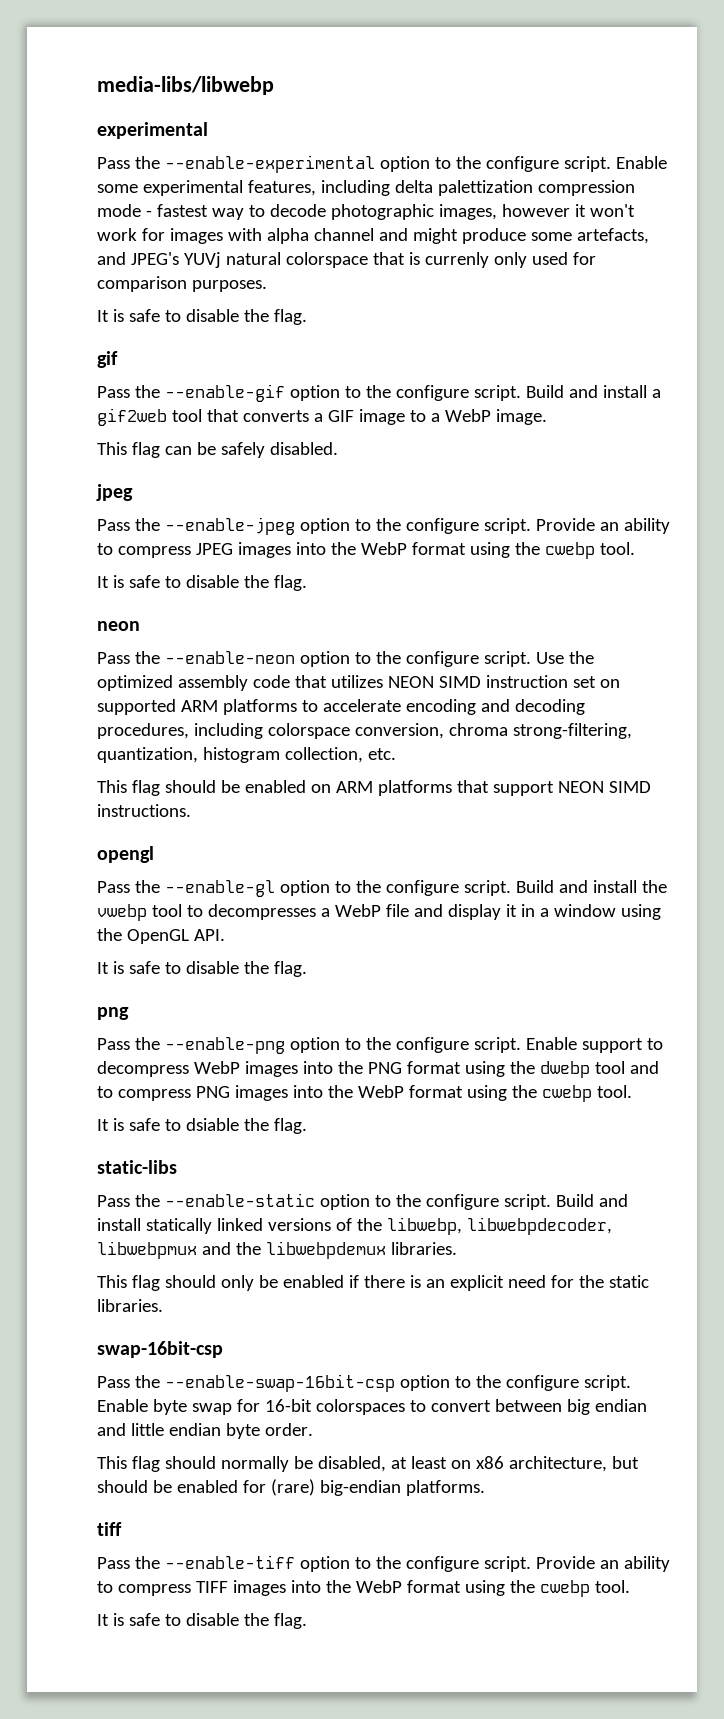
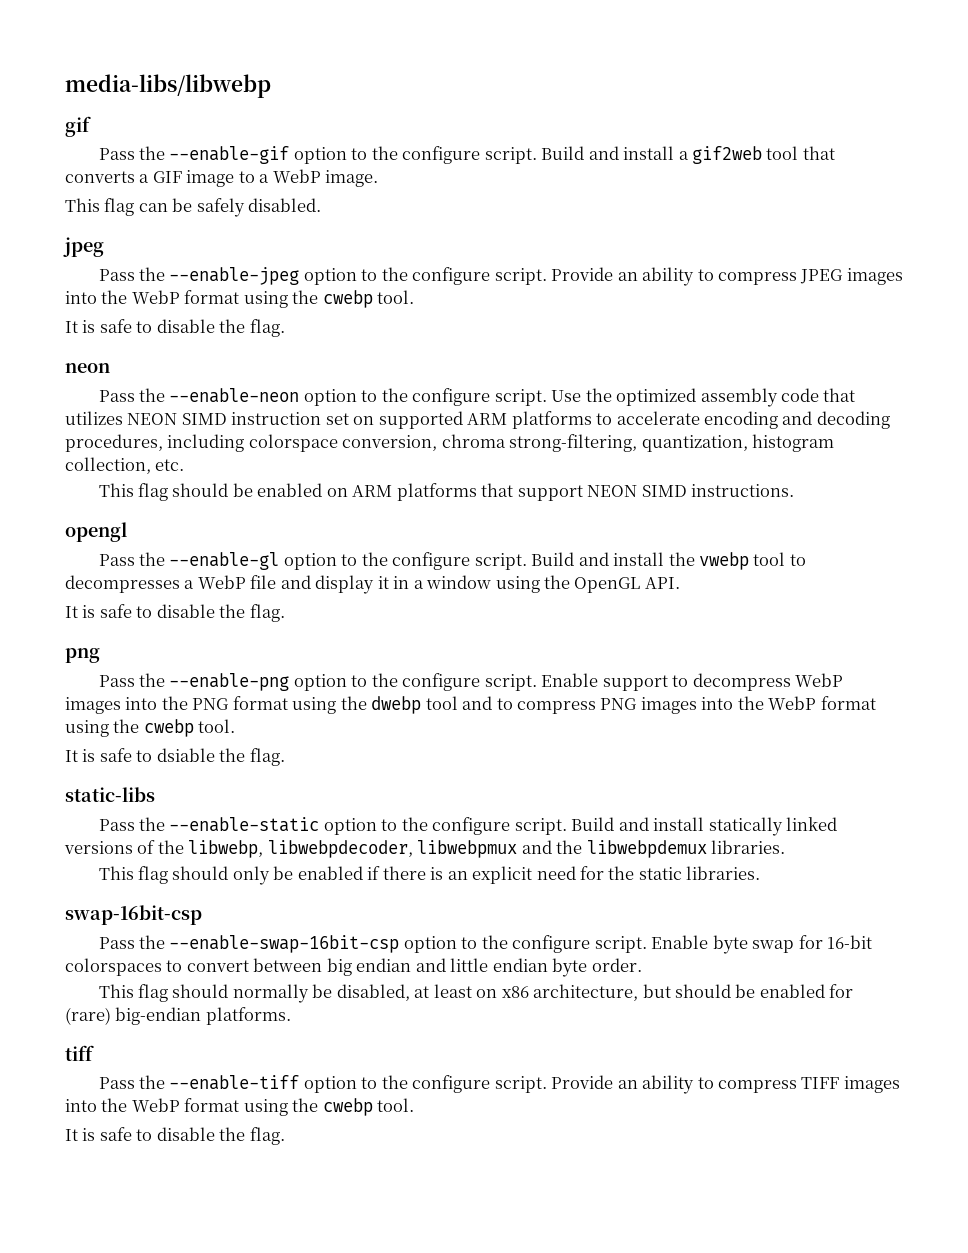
  media-libs/libwebp
- experimental
- Pass the --enable-experimental option to the configure script. Enable some experimental features, including delta palettization compression mode - fastest way to decode photographic images, however it won't work for images with alpha channel and might produce some artefacts, and JPEG's YUVj natural colorspace that is currenly only used for comparison purposes.
- It is safe to disable the flag.

